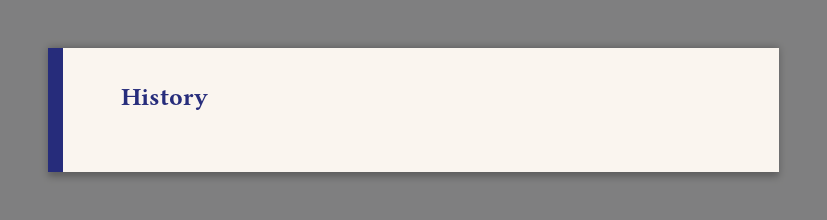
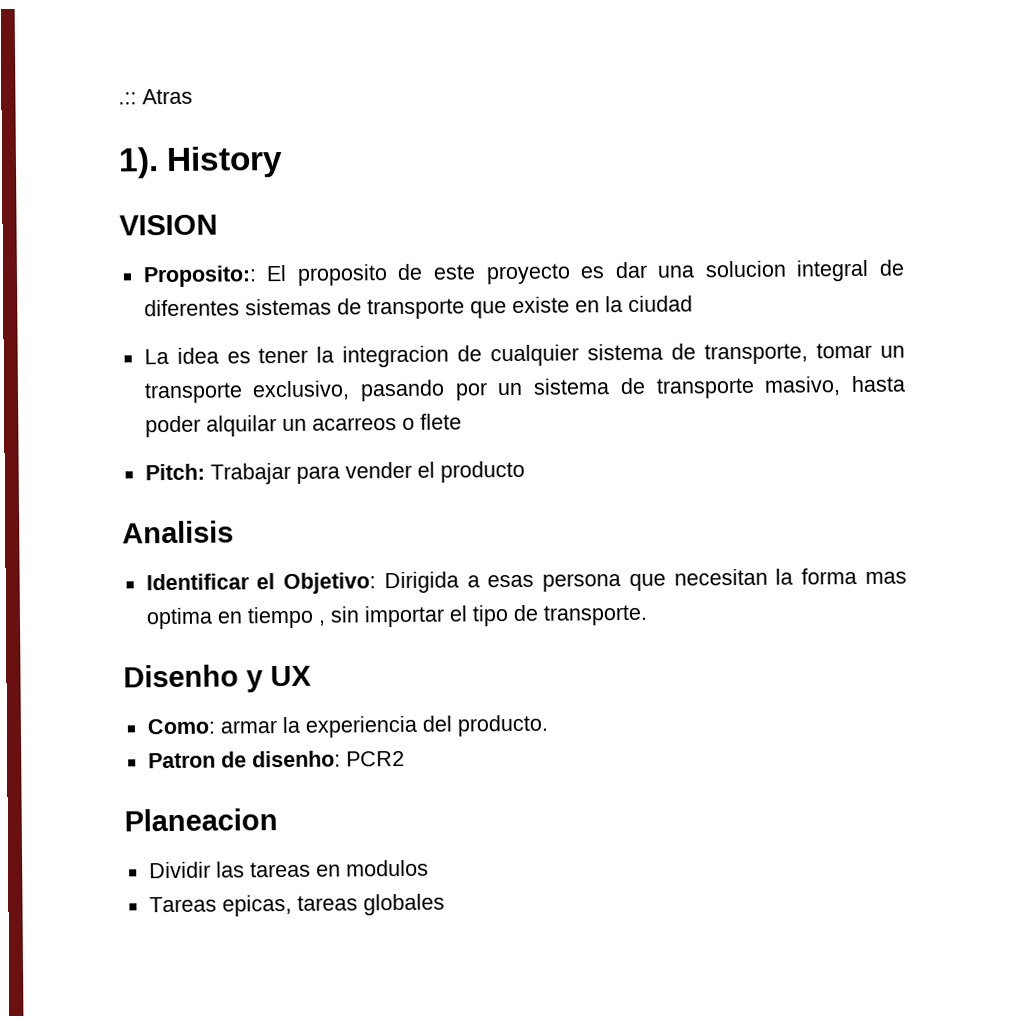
- History
+ .:: Atras
+ 1). History
+ VISION
+ Proposito:: El proposito de este proyecto es dar una solucion integral de diferentes sistemas de transporte que existe en la ciudad
+ La idea es tener la integracion de cualquier sistema de transporte, tomar un transporte exclusivo, pasando por un sistema de transporte masivo, hasta poder alquilar un acarreos o flete
+ Pitch: Trabajar para vender el producto
+ Analisis
+ Identificar el Objetivo: Dirigida a esas persona que necesitan la forma mas optima en tiempo , sin importar el tipo de transporte.
+ Disenho y UX
+ Como: armar la experiencia del producto.
+ Patron de disenho: PCR2
+ Planeacion
+ Dividir las tareas en modulos
+ Tareas epicas, tareas globales

